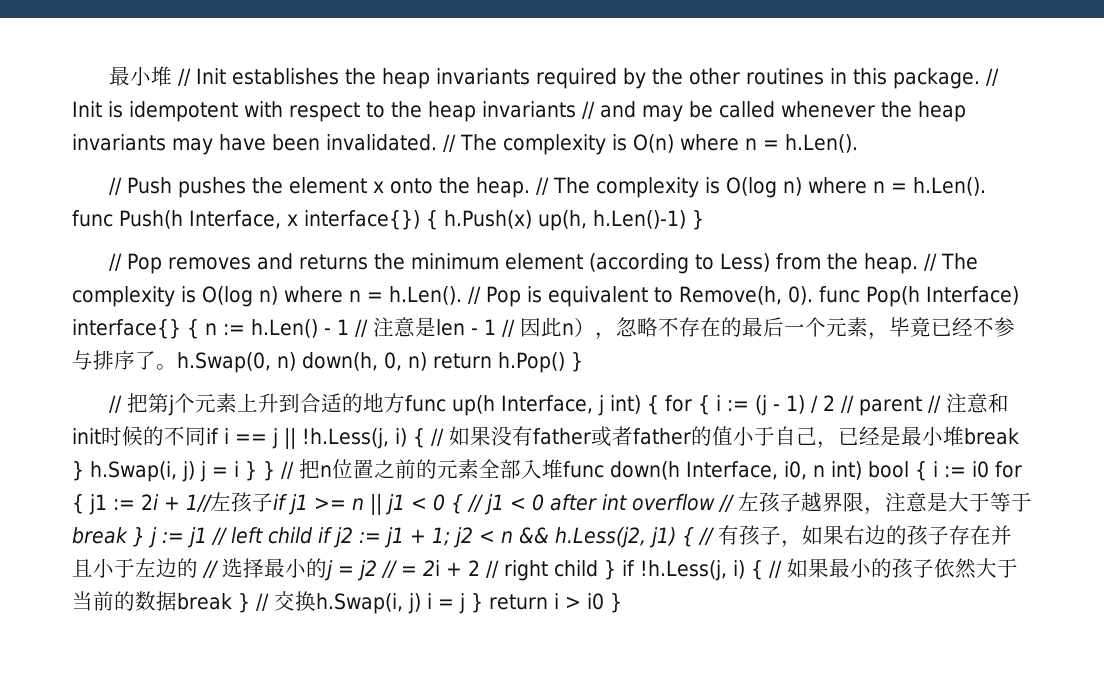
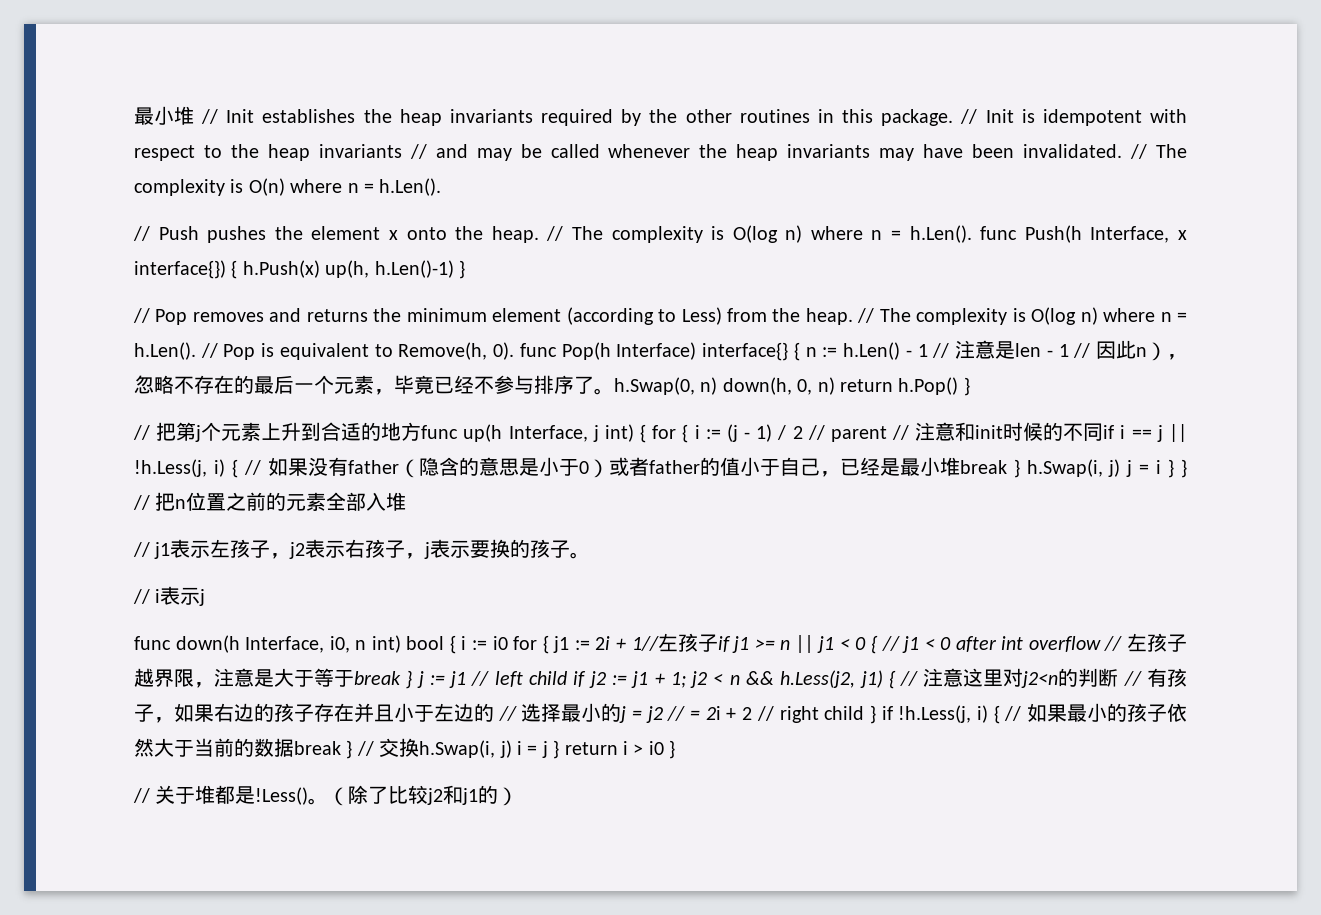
- // 把第j个元素上升到合适的地方func up(h Interface, j int) { for { i := (j - 1) / 2 // parent // 注意和init时候的不同if i == j || !h.Less(j, i) { // 如果没有father或者father的值小于自己，已经是最小堆break } h.Swap(i, j) j = i } } // 把n位置之前的元素全部入堆func down(h Interface, i0, n int) bool { i := i0 for { j1 := 2i + 1//左孩子if j1 >= n || j1 < 0 { // j1 < 0 after int overflow // 左孩子越界限，注意是大于等于break } j := j1 // left child if j2 := j1 + 1;
+ // 把第j个元素上升到合适的地方func up(h Interface, j int) { for { i := (j - 1) / 2 // parent // 注意和init时候的不同if i == j || !h.Less(j, i) { // 如果没有father（隐含的意思是小于0）或者father的值小于自己，已经是最小堆break } h.Swap(i, j) j = i } } // 把n位置之前的元素全部入堆
+ // j1表示左孩子，j2表示右孩子，j表示要换的孩子。
+ // i表示j
+ func down(h Interface, i0, n int) bool { i := i0 for { j1 := 2i + 1//左孩子if j1 >= n || j1 < 0 { // j1 < 0 after int overflow // 左孩子越界限，注意是大于等于break } j := j1 // left child if j2 := j1 + 1;
- j2 < n && h.Less(j2, j1) { // 有孩子，如果右边的孩子存在并且小于左边的 // 选择最小的j = j2 // = 2i + 2 // right child } if !h.Less(j, i) { // 如果最小的孩子依然大于当前的数据break } // 交换h.Swap(i, j) i = j } return i > i0 }
+ j2 < n && h.Less(j2, j1) { // 注意这里对j2<n的判断 // 有孩子，如果右边的孩子存在并且小于左边的 // 选择最小的j = j2 // = 2i + 2 // right child } if !h.Less(j, i) { // 如果最小的孩子依然大于当前的数据break } // 交换h.Swap(i, j) i = j } return i > i0 }
+ // 关于堆都是!Less()。（除了比较j2和j1的）

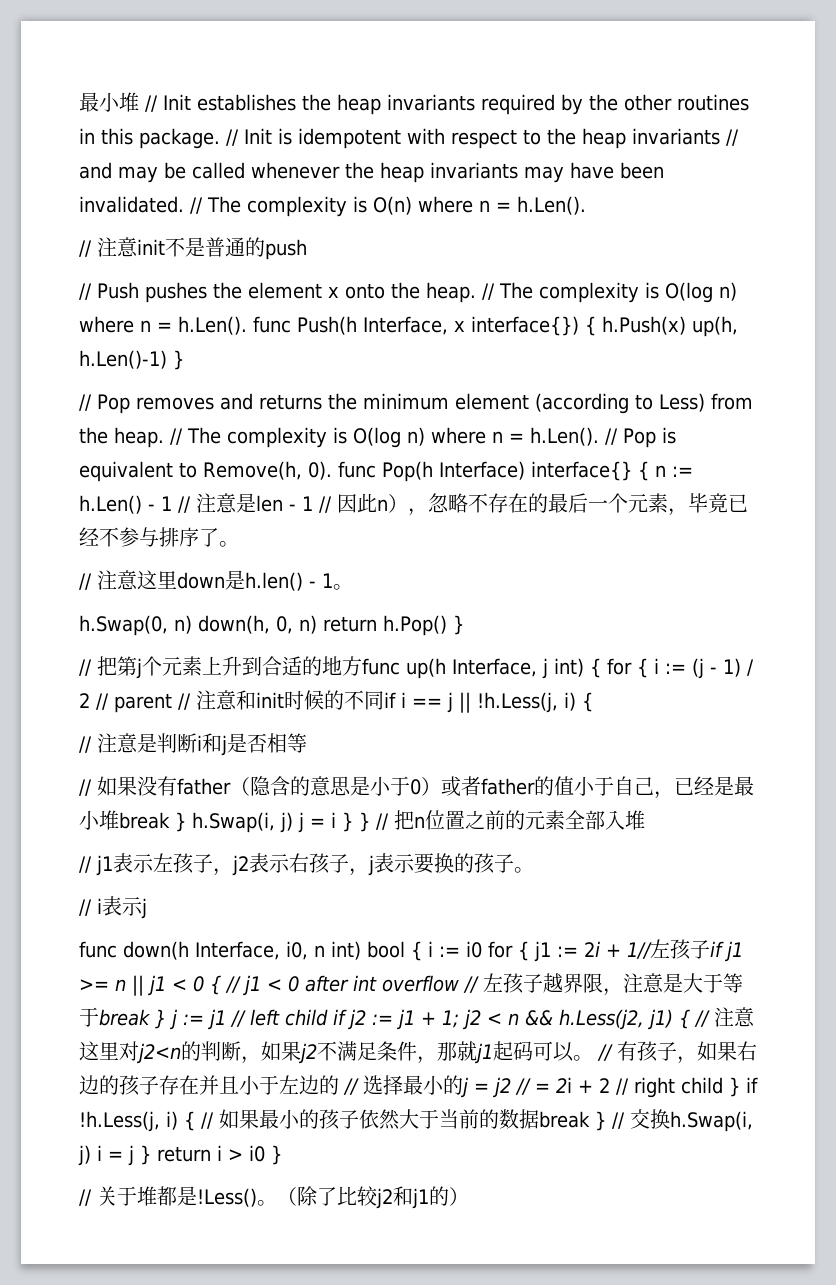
+ // 注意init不是普通的push
- // The complexity is O(log n) where n = h.Len(). // Pop is equivalent to Remove(h, 0). func Pop(h Interface) interface{} { n := h.Len() - 1 // 注意是len - 1 // 因此n），忽略不存在的最后一个元素，毕竟已经不参与排序了。h.Swap(0, n) down(h, 0, n) return h.Pop() }
+ // The complexity is O(log n) where n = h.Len(). // Pop is equivalent to Remove(h, 0). func Pop(h Interface) interface{} { n := h.Len() - 1 // 注意是len - 1 // 因此n），忽略不存在的最后一个元素，毕竟已经不参与排序了。
+ // 注意这里down是h.len() - 1。
+ h.Swap(0, n) down(h, 0, n) return h.Pop() }
- // 把第j个元素上升到合适的地方func up(h Interface, j int) { for { i := (j - 1) / 2 // parent // 注意和init时候的不同if i == j || !h.Less(j, i) { // 如果没有father（隐含的意思是小于0）或者father的值小于自己，已经是最小堆break } h.Swap(i, j) j = i } } // 把n位置之前的元素全部入堆
+ // 把第j个元素上升到合适的地方func up(h Interface, j int) { for { i := (j - 1) / 2 // parent // 注意和init时候的不同if i == j || !h.Less(j, i) {
+ // 注意是判断i和j是否相等
+ // 如果没有father（隐含的意思是小于0）或者father的值小于自己，已经是最小堆break } h.Swap(i, j) j = i } } // 把n位置之前的元素全部入堆
- j2 < n && h.Less(j2, j1) { // 注意这里对j2<n的判断 // 有孩子，如果右边的孩子存在并且小于左边的 // 选择最小的j = j2 // = 2i + 2 // right child } if !h.Less(j, i) { // 如果最小的孩子依然大于当前的数据break } // 交换h.Swap(i, j) i = j } return i > i0 }
+ j2 < n && h.Less(j2, j1) { // 注意这里对j2<n的判断，如果j2不满足条件，那就j1起码可以。 // 有孩子，如果右边的孩子存在并且小于左边的 // 选择最小的j = j2 // = 2i + 2 // right child } if !h.Less(j, i) { // 如果最小的孩子依然大于当前的数据break } // 交换h.Swap(i, j) i = j } return i > i0 }

